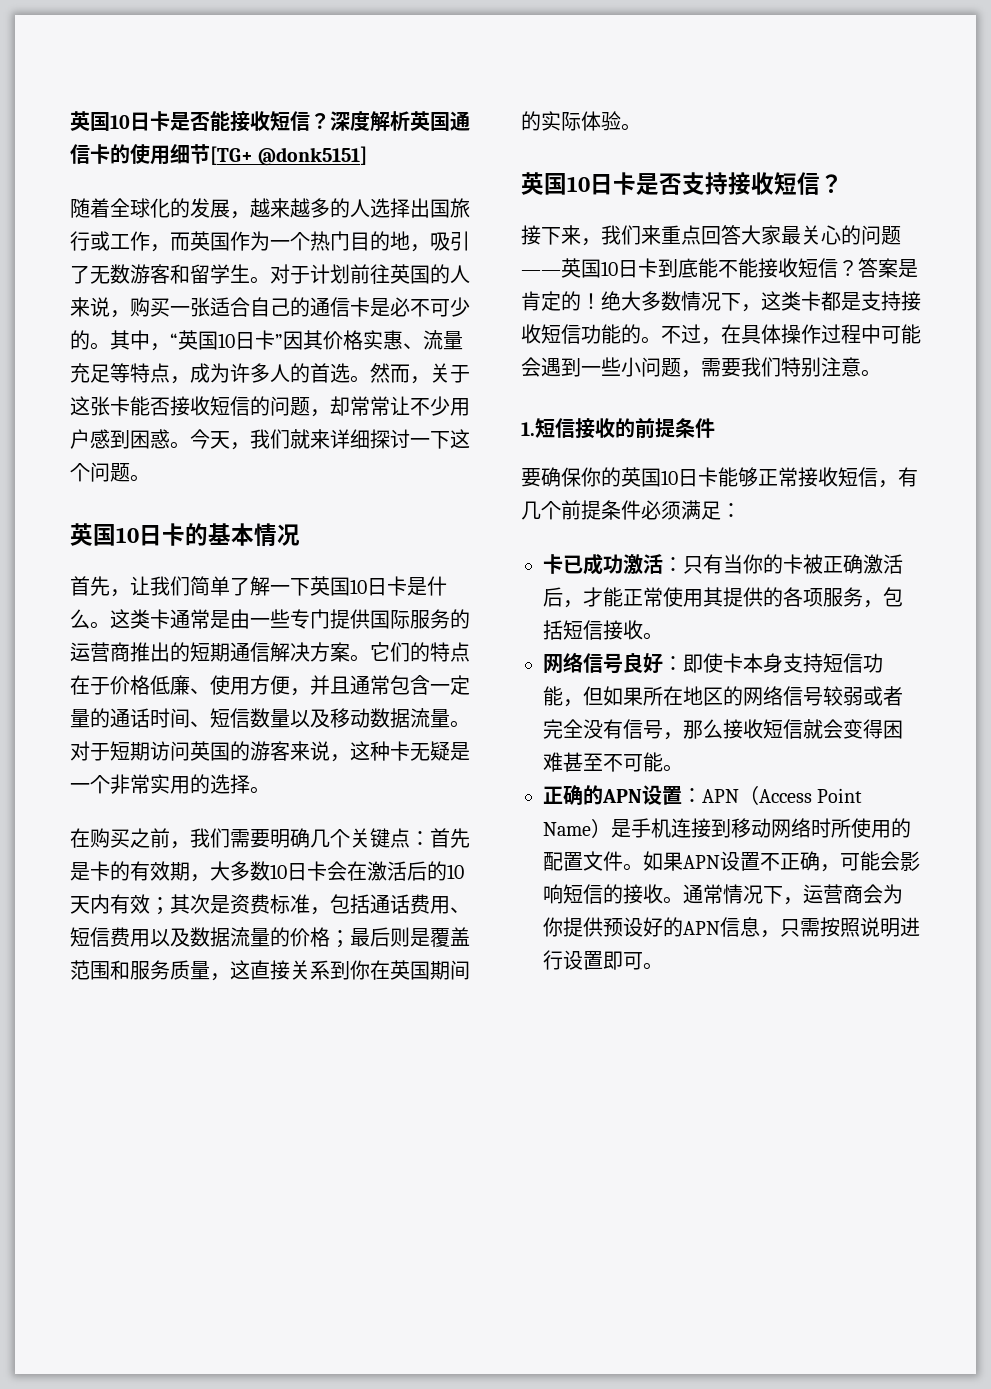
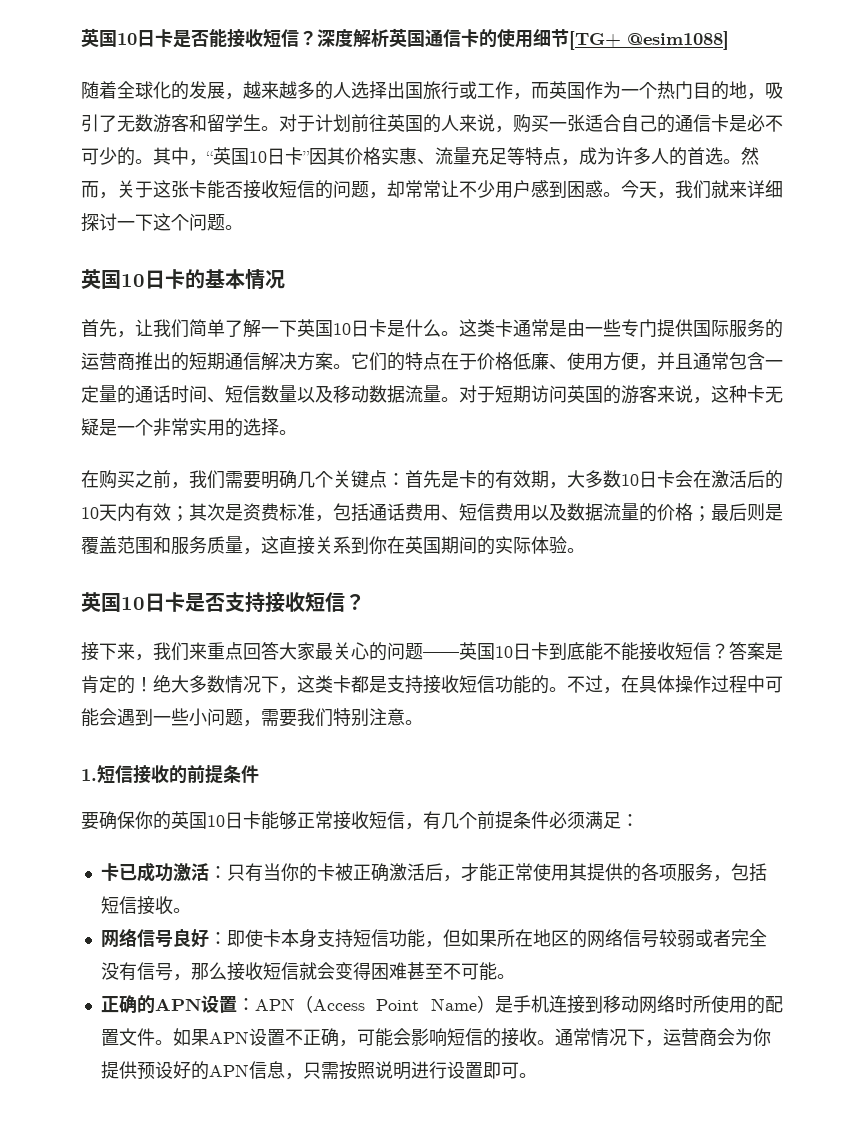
- 深度解析英国通信卡的使用细节[TG+ @donk5151]
+ 深度解析英国通信卡的使用细节[TG+ @esim1088]

